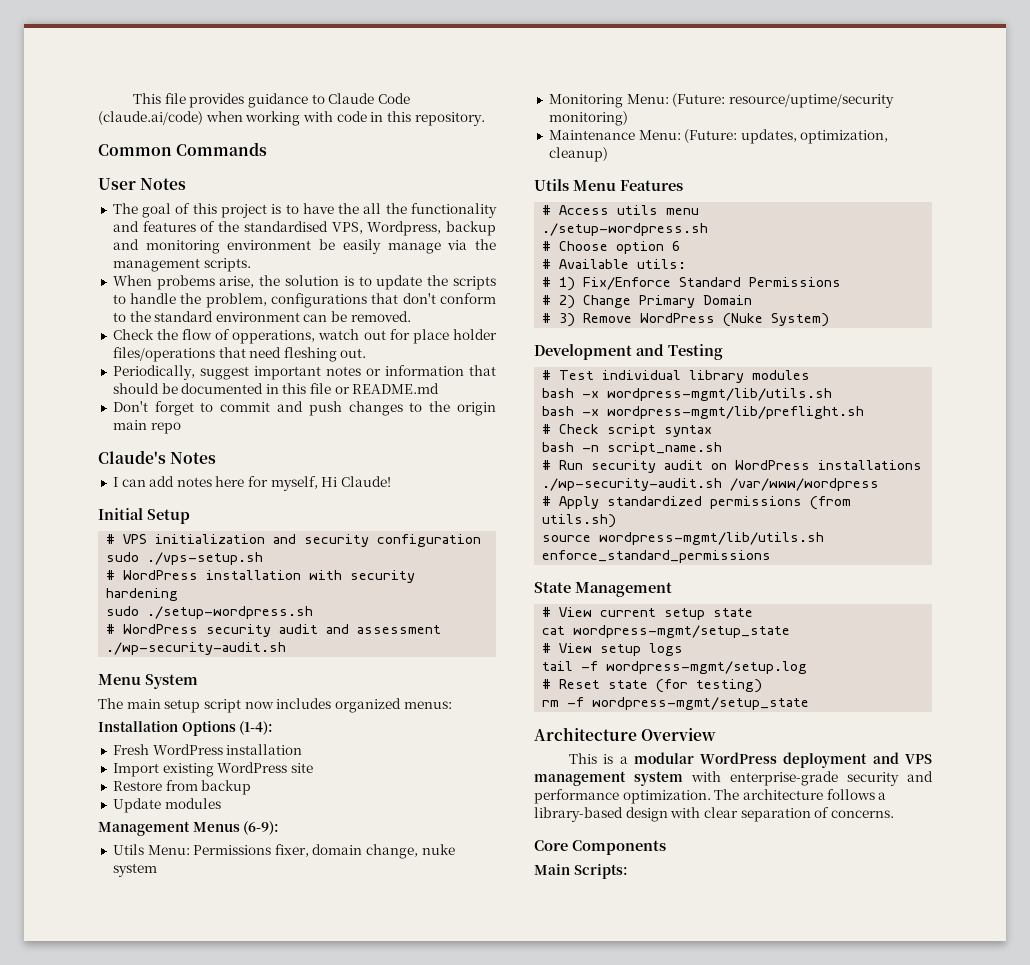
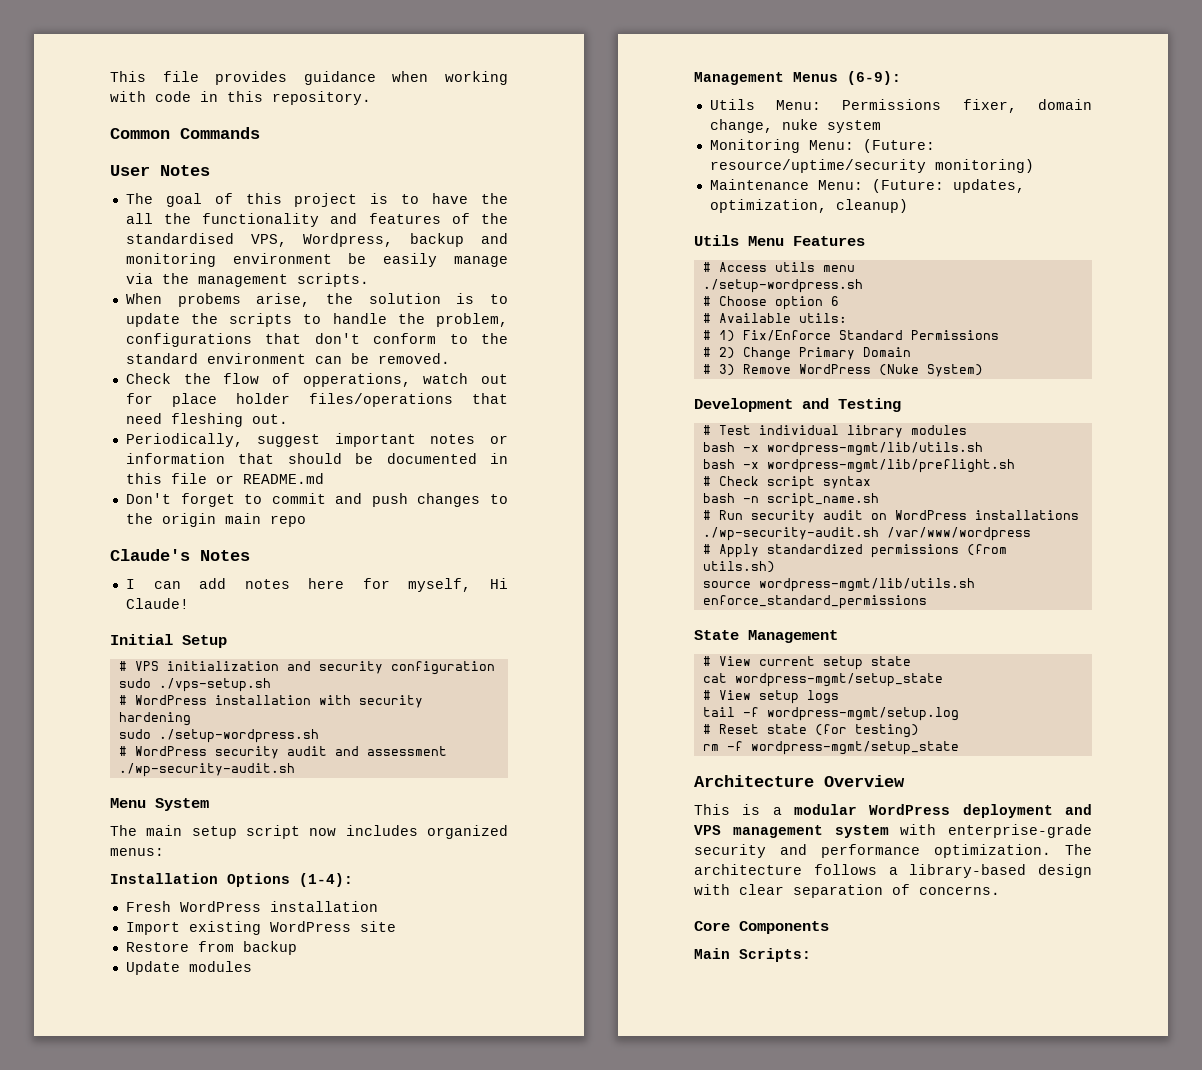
- This file provides guidance to Claude Code (claude.ai/code) when working with code in this repository.
+ This file provides guidance when working with code in this repository.

